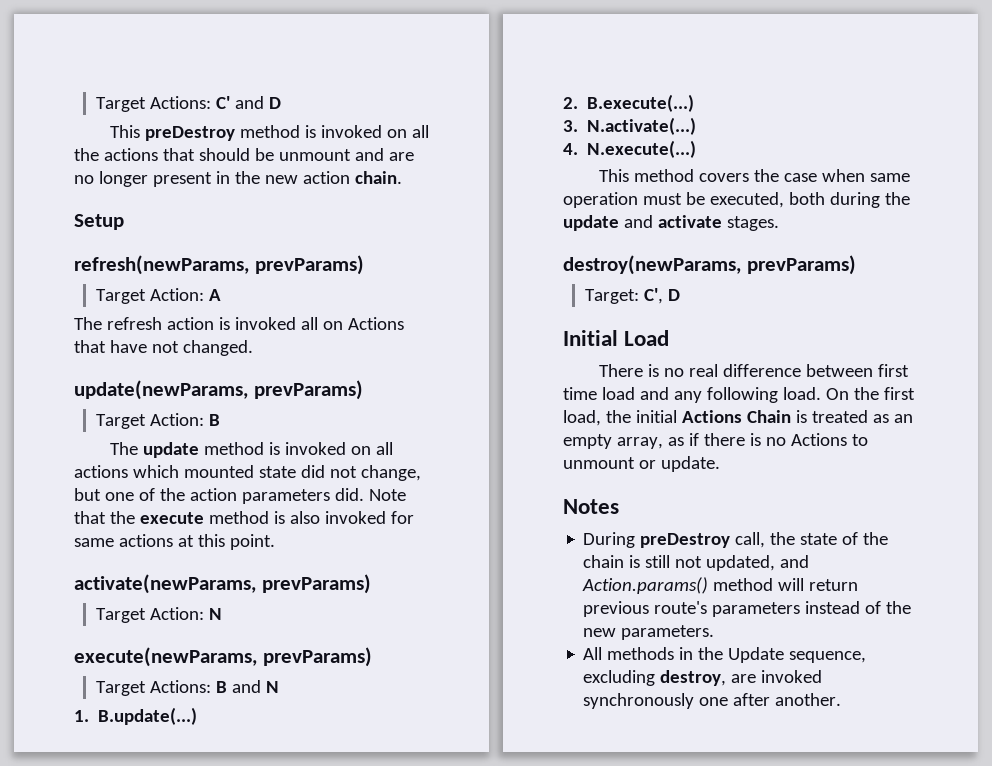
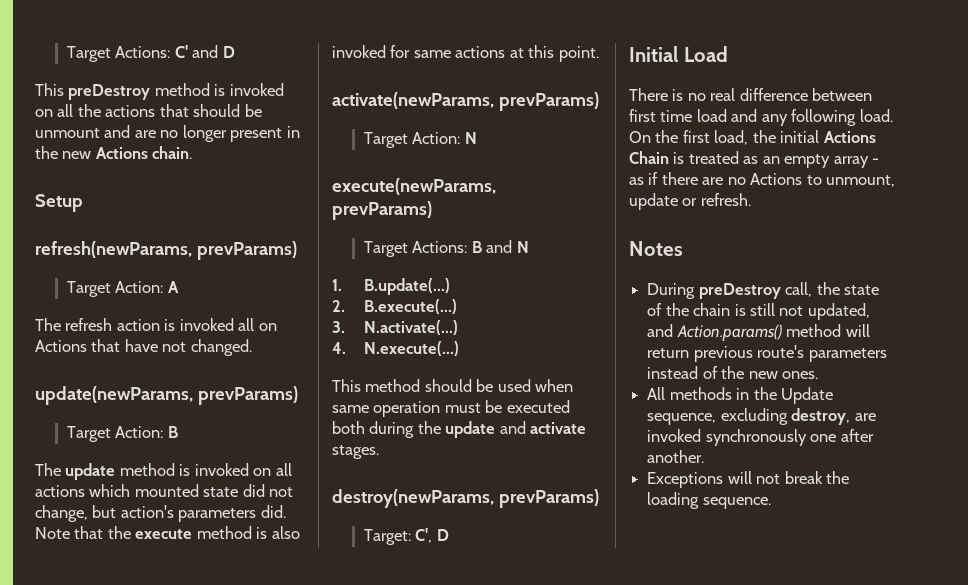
- This preDestroy method is invoked on all the actions that should be unmount and are no longer present in the new action chain.
+ This preDestroy method is invoked on all the actions that should be unmount and are no longer present in the new Actions chain.
- The update method is invoked on all actions which mounted state did not change, but one of the action parameters did.
+ The update method is invoked on all actions which mounted state did not change, but action's parameters did.
- This method covers the case when same operation must be executed, both during the update and activate stages.
+ This method should be used when same operation must be executed both during the update and activate stages.
- On the first load, the initial Actions Chain is treated as an empty array, as if there is no Actions to unmount or update.
+ On the first load, the initial Actions Chain is treated as an empty array - as if there are no Actions to unmount, update or refresh.
- During preDestroy call, the state of the chain is still not updated, and Action.params() method will return previous route's parameters instead of the new parameters.
+ During preDestroy call, the state of the chain is still not updated, and Action.params() method will return previous route's parameters instead of the new ones.
+ Exceptions will not break the loading sequence.

